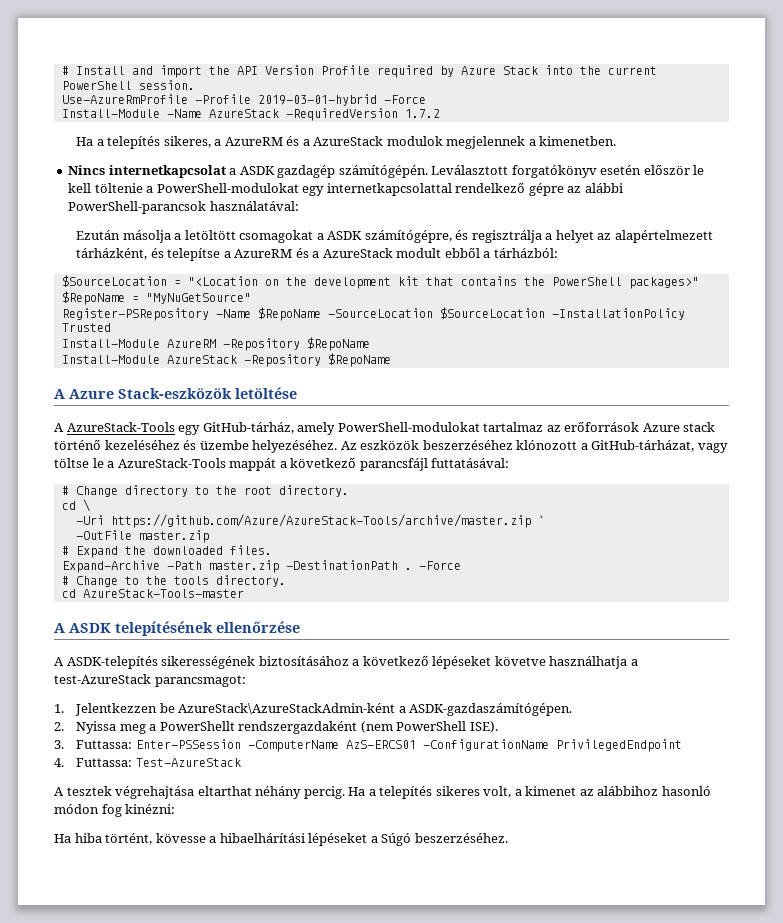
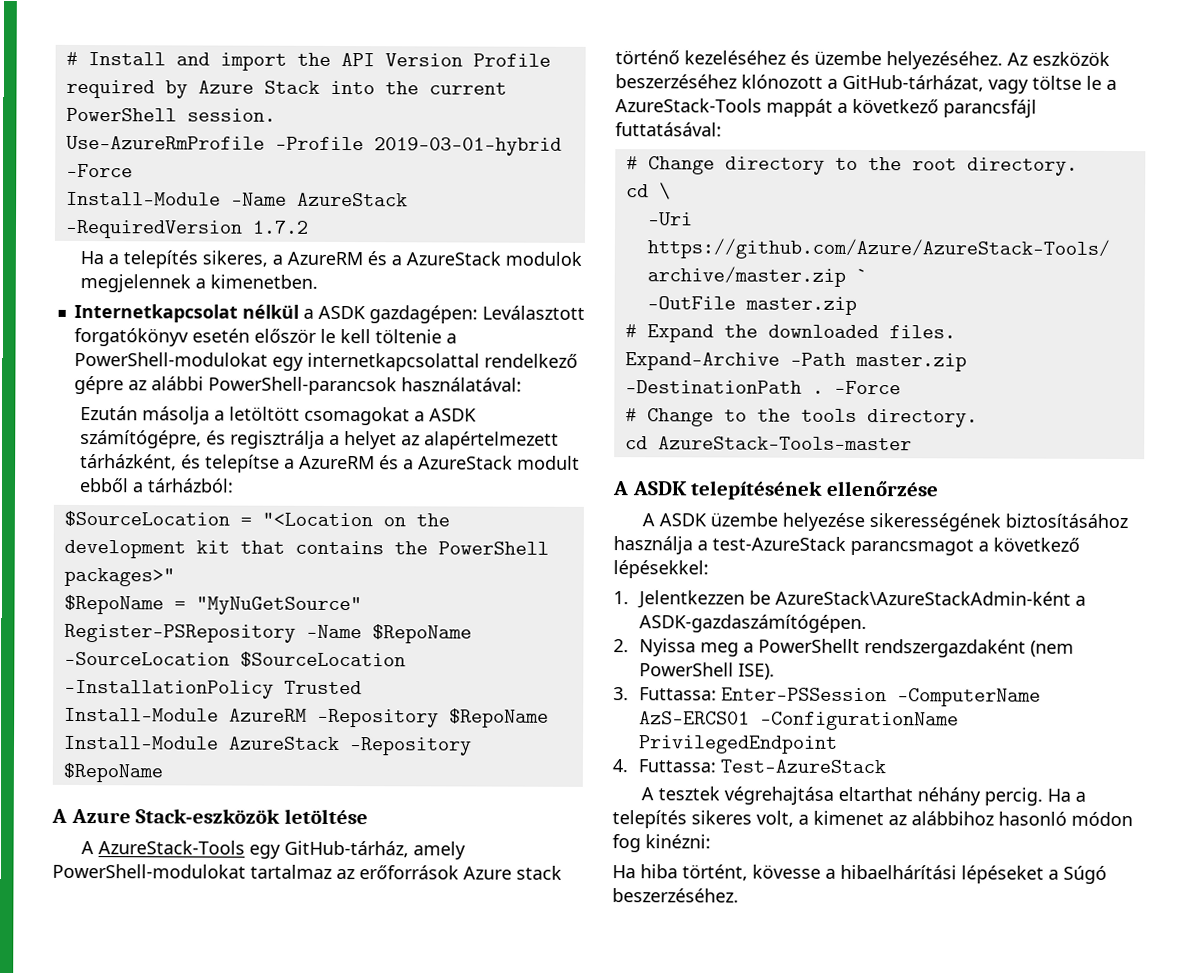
- Nincs internetkapcsolat a ASDK gazdagép számítógépén. Leválasztott forgatókönyv esetén először le kell töltenie a PowerShell-modulokat egy internetkapcsolattal rendelkező gépre az alábbi PowerShell-parancsok használatával:
+ Internetkapcsolat nélkül a ASDK gazdagépen: Leválasztott forgatókönyv esetén először le kell töltenie a PowerShell-modulokat egy internetkapcsolattal rendelkező gépre az alábbi PowerShell-parancsok használatával:
- A ASDK-telepítés sikerességének biztosításához a következő lépéseket követve használhatja a test-AzureStack parancsmagot:
+ A ASDK üzembe helyezése sikerességének biztosításához használja a test-AzureStack parancsmagot a következő lépésekkel:

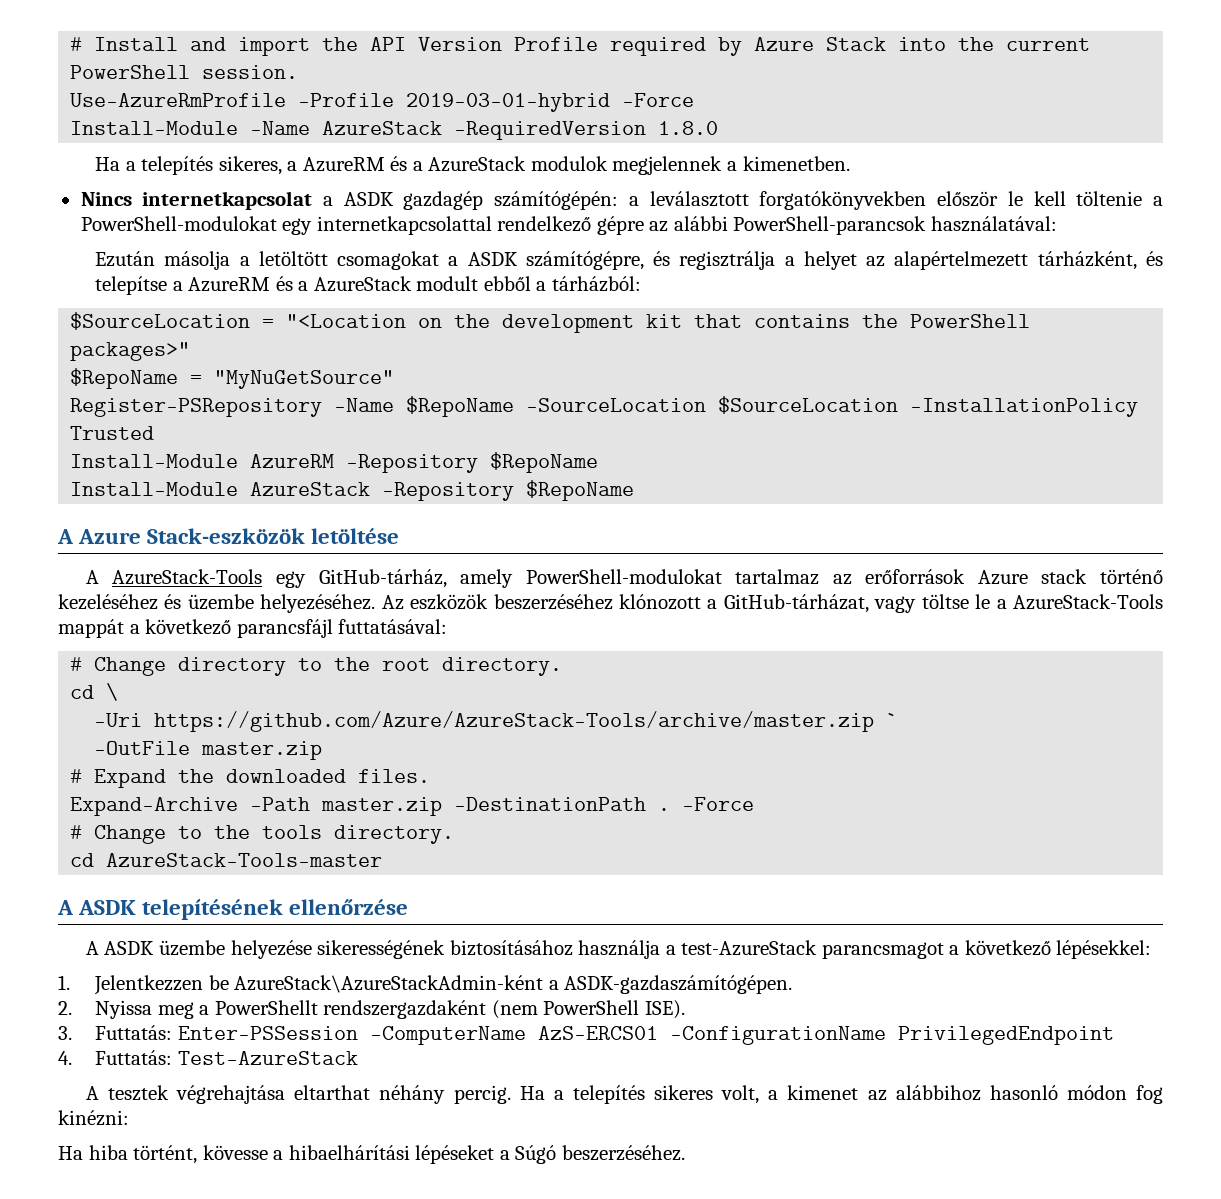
- Install-Module -Name AzureStack -RequiredVersion 1.7.2
+ Install-Module -Name AzureStack -RequiredVersion 1.8.0
- Internetkapcsolat nélkül a ASDK gazdagépen: Leválasztott forgatókönyv esetén először le kell töltenie a PowerShell-modulokat egy internetkapcsolattal rendelkező gépre az alábbi PowerShell-parancsok használatával:
+ Nincs internetkapcsolat a ASDK gazdagép számítógépén: a leválasztott forgatókönyvekben először le kell töltenie a PowerShell-modulokat egy internetkapcsolattal rendelkező gépre az alábbi PowerShell-parancsok használatával:
- 3. Futtassa: Enter-PSSession -ComputerName AzS-ERCS01 -ConfigurationName PrivilegedEndpoint
+ 3. Futtatás: Enter-PSSession -ComputerName AzS-ERCS01 -ConfigurationName PrivilegedEndpoint
- 4. Futtassa: Test-AzureStack
+ 4. Futtatás: Test-AzureStack

